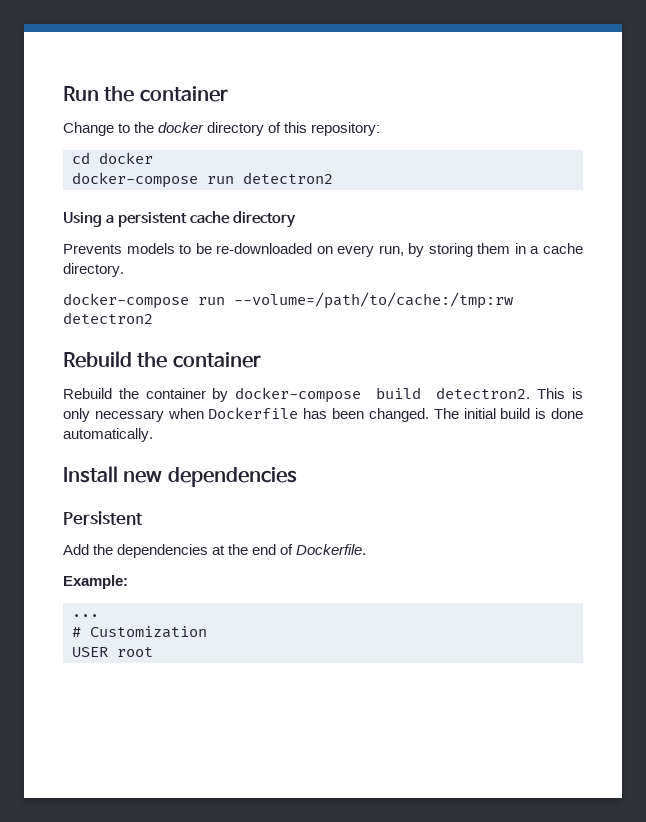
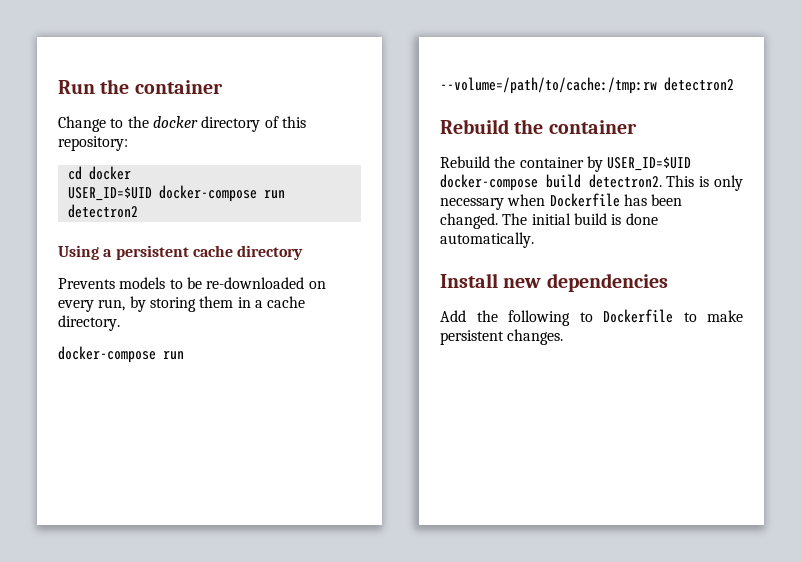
- docker-compose run detectron2
+ USER_ID=$UID docker-compose run detectron2
- Rebuild the container by docker-compose build detectron2.
+ Rebuild the container by USER_ID=$UID docker-compose build detectron2.
- Persistent
- Add the dependencies at the end of Dockerfile.
- Example:
- ...
- # Customization
- USER root
+ Add the following to Dockerfile to make persistent changes.

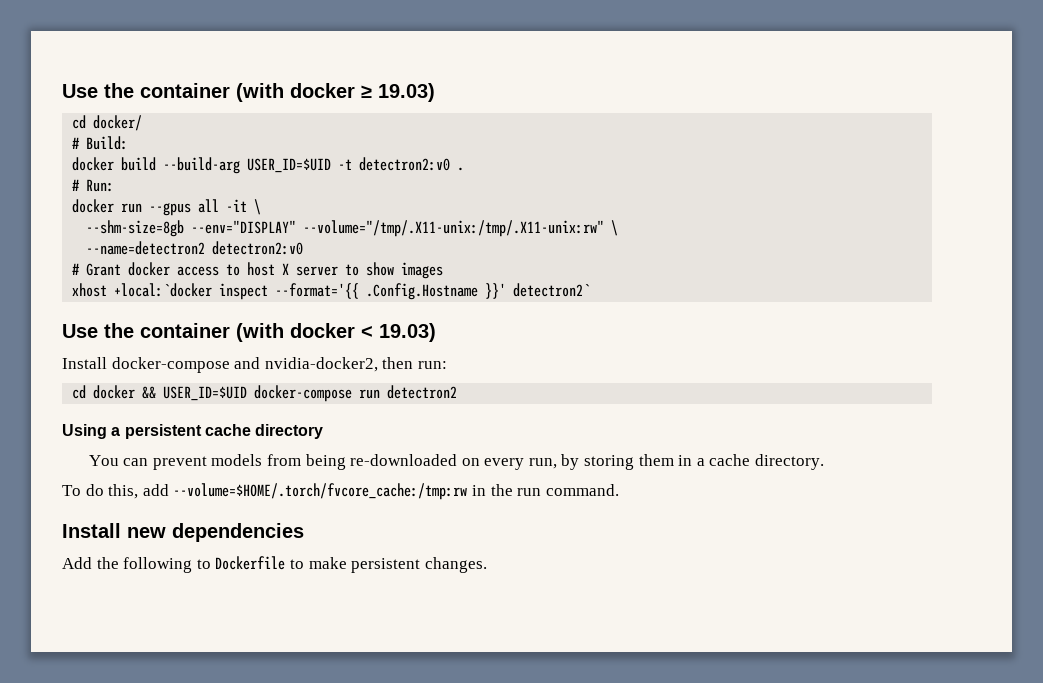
- Run the container
- Change to the docker directory of this repository:
+ Use the container (with docker ≥ 19.03)
+ cd docker/
+ # Build:
+ docker build --build-arg USER_ID=$UID -t detectron2:v0 .
+ # Run:
+ docker run --gpus all -it \
+ --shm-size=8gb --env="DISPLAY" --volume="/tmp/.X11-unix:/tmp/.X11-unix:rw" \
+ --name=detectron2 detectron2:v0
+ # Grant docker access to host X server to show images
+ xhost +local:`docker inspect --format='{{ .Config.Hostname }}' detectron2`
+ Use the container (with docker < 19.03)
+ Install docker-compose and nvidia-docker2, then run:
- cd docker
- USER_ID=$UID docker-compose run detectron2
+ cd docker && USER_ID=$UID docker-compose run detectron2
- Prevents models to be re-downloaded on every run, by storing them in a cache directory.
+ You can prevent models from being re-downloaded on every run, by storing them in a cache directory.
- docker-compose run --volume=/path/to/cache:/tmp:rw detectron2
- Rebuild the container
- Rebuild the container by USER_ID=$UID docker-compose build detectron2. This is only necessary when Dockerfile has been changed. The initial build is done automatically.
+ To do this, add --volume=$HOME/.torch/fvcore_cache:/tmp:rw in the run command.

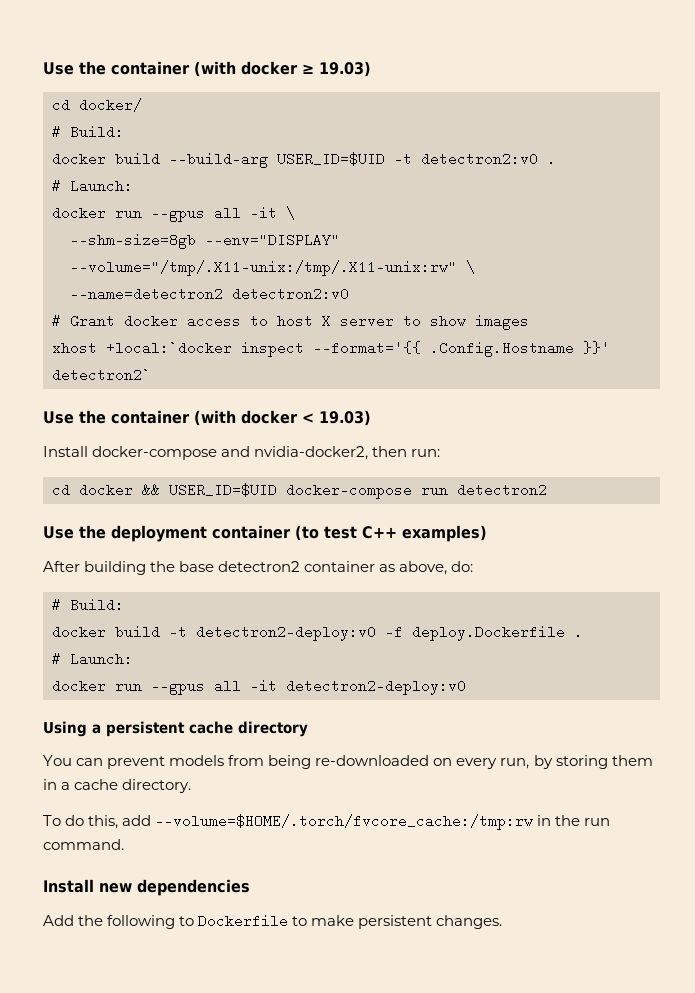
  docker build --build-arg USER_ID=$UID -t detectron2:v0 .
- # Run:
+ # Launch:
+ Use the deployment container (to test C++ examples)
+ After building the base detectron2 container as above, do:
+ # Build:
+ docker build -t detectron2-deploy:v0 -f deploy.Dockerfile .
+ # Launch:
+ docker run --gpus all -it detectron2-deploy:v0

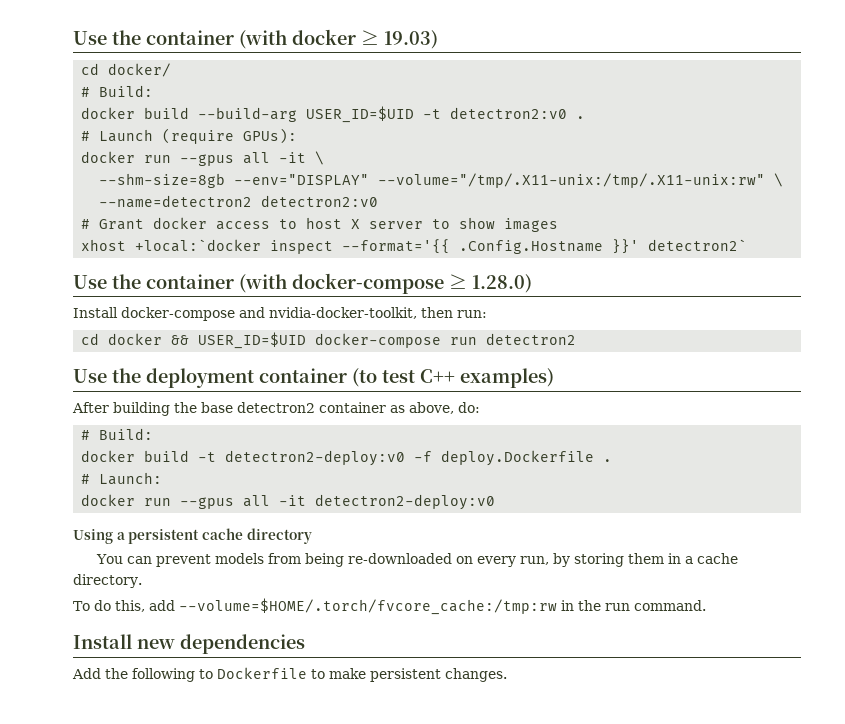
  docker build --build-arg USER_ID=$UID -t detectron2:v0 .
- # Launch:
+ # Launch (require GPUs):
- Use the container (with docker < 19.03)
+ Use the container (with docker-compose ≥ 1.28.0)
- Install docker-compose and nvidia-docker2, then run:
+ Install docker-compose and nvidia-docker-toolkit, then run:

